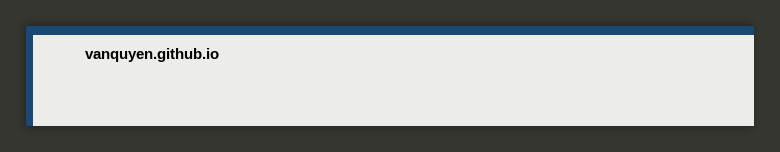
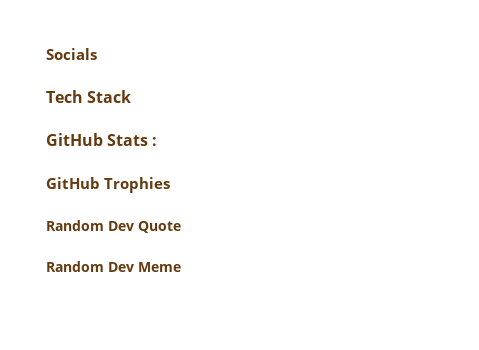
- vanquyen.github.io
+ Socials
+ Tech Stack
+ GitHub Stats :
+ GitHub Trophies
+ Random Dev Quote
+ Random Dev Meme

